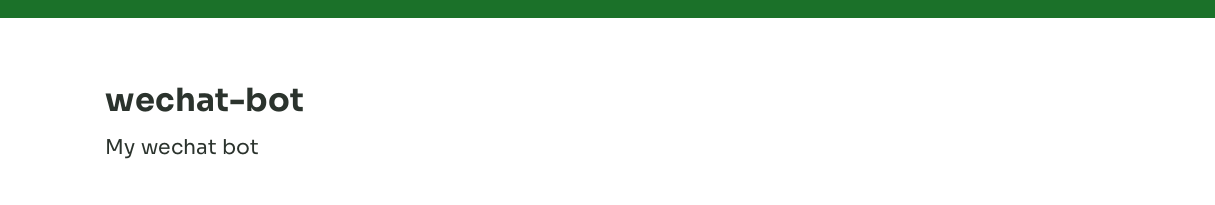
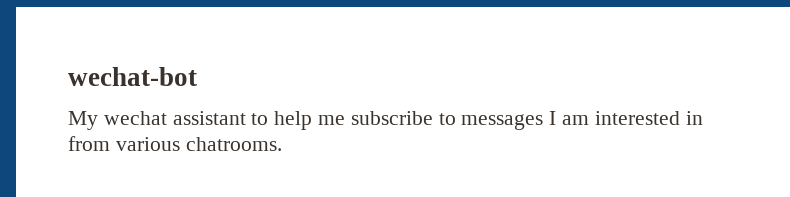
- My wechat bot
+ My wechat assistant to help me subscribe to messages I am interested in from various chatrooms.

